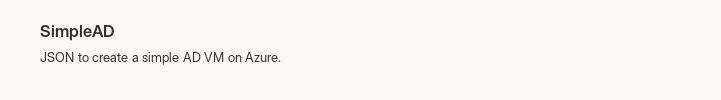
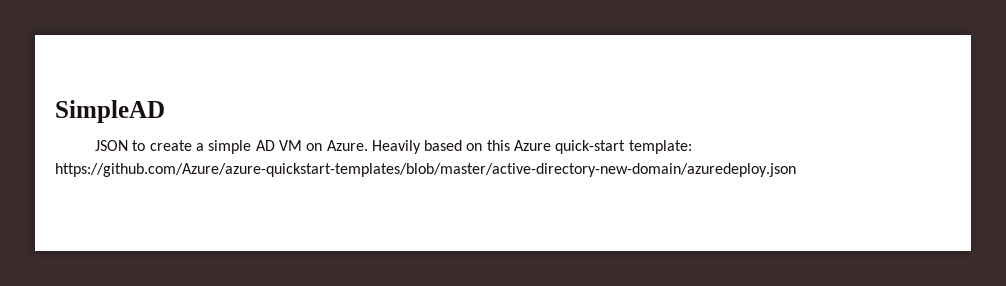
+ Heavily based on this Azure quick-start template: https://github.com/Azure/azure-quickstart-templates/blob/master/active-directory-new-domain/azuredeploy.json

